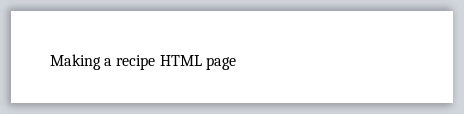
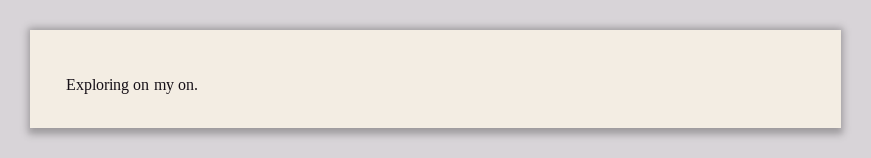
- Making a recipe HTML page
+ Exploring on my on.

